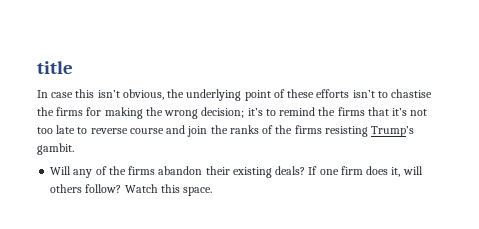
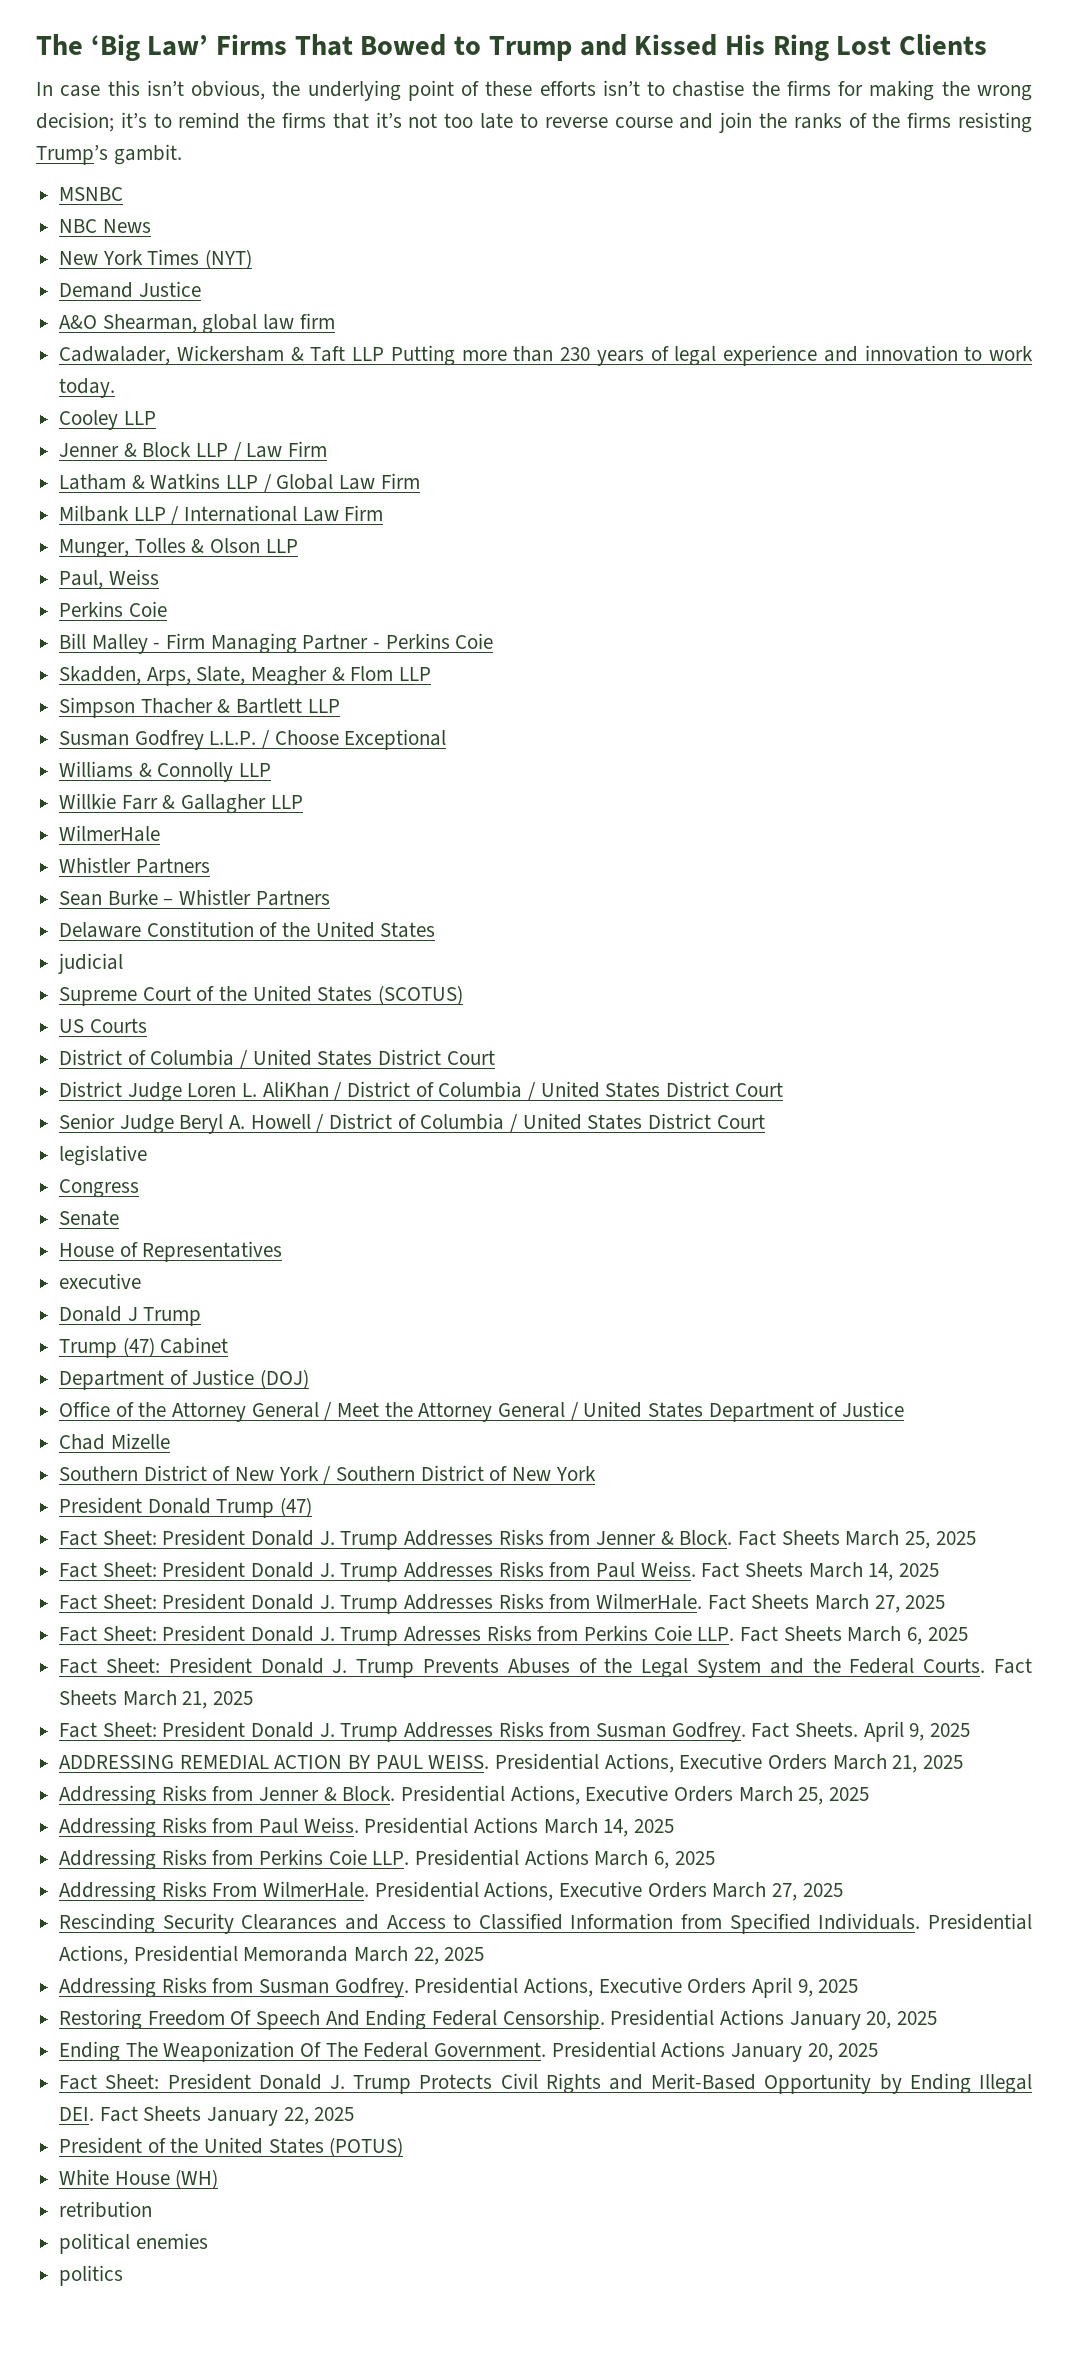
- title
+ The ‘Big Law’ Firms That Bowed to Trump and Kissed His Ring Lost Clients
- Will any of the firms abandon their existing deals? If one firm does it, will others follow? Watch this space.
+ MSNBC
+ NBC News
+ New York Times (NYT)
+ Demand Justice
+ A&O Shearman, global law firm
+ Cadwalader, Wickersham & Taft LLP Putting more than 230 years of legal experience and innovation to work today.
+ Cooley LLP
+ Jenner & Block LLP / Law Firm
+ Latham & Watkins LLP / Global Law Firm
+ Milbank LLP / International Law Firm
+ Munger, Tolles & Olson LLP
+ Paul, Weiss
+ Perkins Coie
+ Bill Malley - Firm Managing Partner - Perkins Coie
+ Skadden, Arps, Slate, Meagher & Flom LLP
+ Simpson Thacher & Bartlett LLP
+ Susman Godfrey L.L.P. / Choose Exceptional
+ Williams & Connolly LLP
+ Willkie Farr & Gallagher LLP
+ WilmerHale
+ Whistler Partners
+ Sean Burke – Whistler Partners
+ Delaware Constitution of the United States
+ judicial
+ Supreme Court of the United States (SCOTUS)
+ US Courts
+ District of Columbia / United States District Court
+ District Judge Loren L. AliKhan / District of Columbia / United States District Court
+ Senior Judge Beryl A. Howell / District of Columbia / United States District Court
+ legislative
+ Congress
+ Senate
+ House of Representatives
+ executive
+ Donald J Trump
+ Trump (47) Cabinet
+ Department of Justice (DOJ)
+ Office of the Attorney General / Meet the Attorney General / United States Department of Justice
+ Chad Mizelle
+ Southern District of New York / Southern District of New York
+ President Donald Trump (47)
+ Fact Sheet: President Donald J. Trump Addresses Risks from Jenner & Block. Fact Sheets March 25, 2025
+ Fact Sheet: President Donald J. Trump Addresses Risks from Paul Weiss. Fact Sheets March 14, 2025
+ Fact Sheet: President Donald J. Trump Addresses Risks from WilmerHale. Fact Sheets March 27, 2025
+ Fact Sheet: President Donald J. Trump Adresses Risks from Perkins Coie LLP. Fact Sheets March 6, 2025
+ Fact Sheet: President Donald J. Trump Prevents Abuses of the Legal System and the Federal Courts. Fact Sheets March 21, 2025
+ Fact Sheet: President Donald J. Trump Addresses Risks from Susman Godfrey. Fact Sheets. April 9, 2025
+ ADDRESSING REMEDIAL ACTION BY PAUL WEISS. Presidential Actions, Executive Orders March 21, 2025
+ Addressing Risks from Jenner & Block. Presidential Actions, Executive Orders March 25, 2025
+ Addressing Risks from Paul Weiss. Presidential Actions March 14, 2025
+ Addressing Risks from Perkins Coie LLP. Presidential Actions March 6, 2025
+ Addressing Risks From WilmerHale. Presidential Actions, Executive Orders March 27, 2025
+ Rescinding Security Clearances and Access to Classified Information from Specified Individuals. Presidential Actions, Presidential Memoranda March 22, 2025
+ Addressing Risks from Susman Godfrey. Presidential Actions, Executive Orders April 9, 2025
+ Restoring Freedom Of Speech And Ending Federal Censorship. Presidential Actions January 20, 2025
+ Ending The Weaponization Of The Federal Government. Presidential Actions January 20, 2025
+ Fact Sheet: President Donald J. Trump Protects Civil Rights and Merit-Based Opportunity by Ending Illegal DEI. Fact Sheets January 22, 2025
+ President of the United States (POTUS)
+ White House (WH)
+ retribution
+ political enemies
+ politics

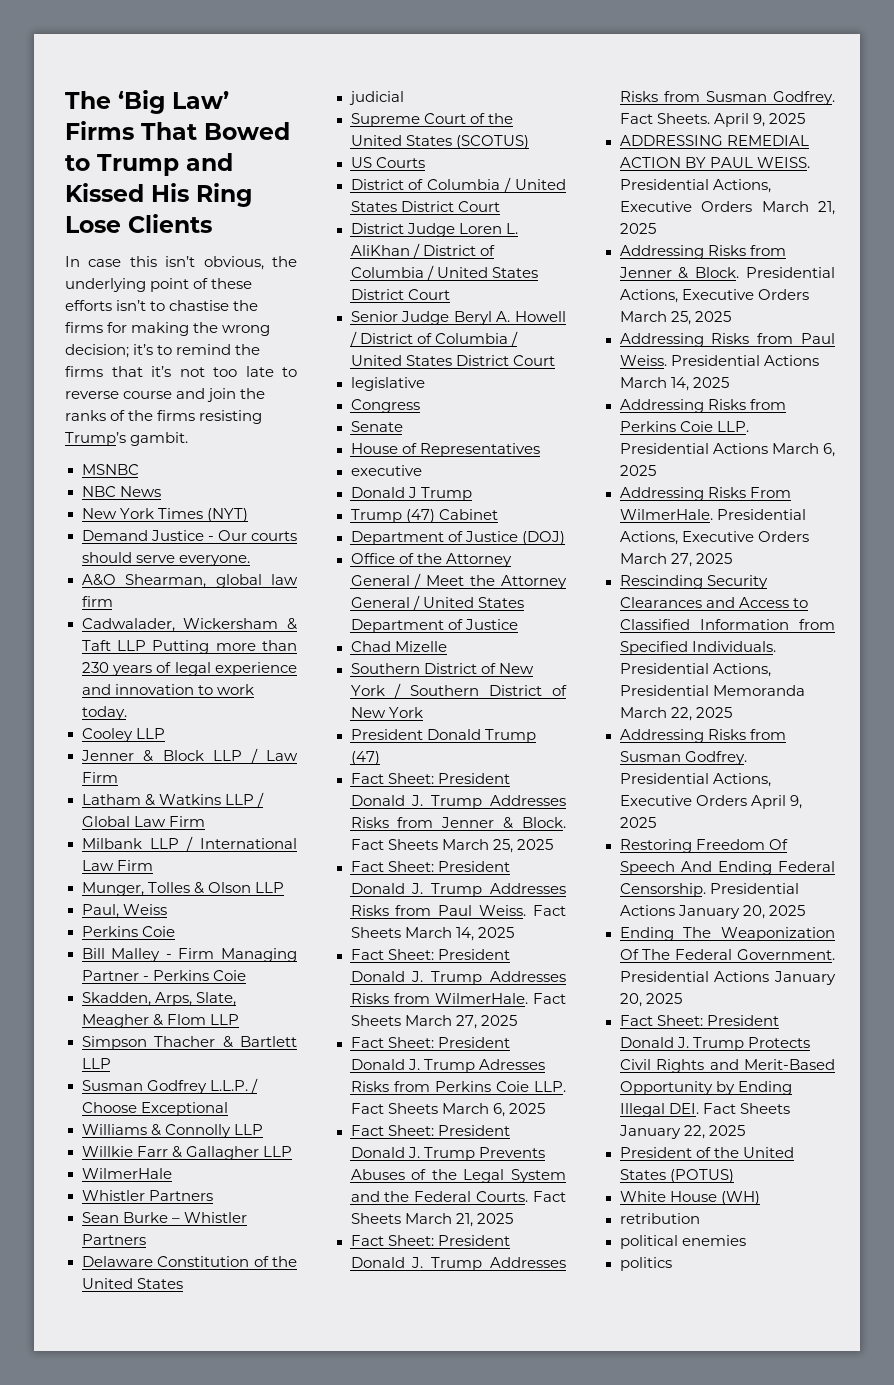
- The ‘Big Law’ Firms That Bowed to Trump and Kissed His Ring Lost Clients
+ The ‘Big Law’ Firms That Bowed to Trump and Kissed His Ring Lose Clients
- Demand Justice
+ Demand Justice - Our courts should serve everyone.

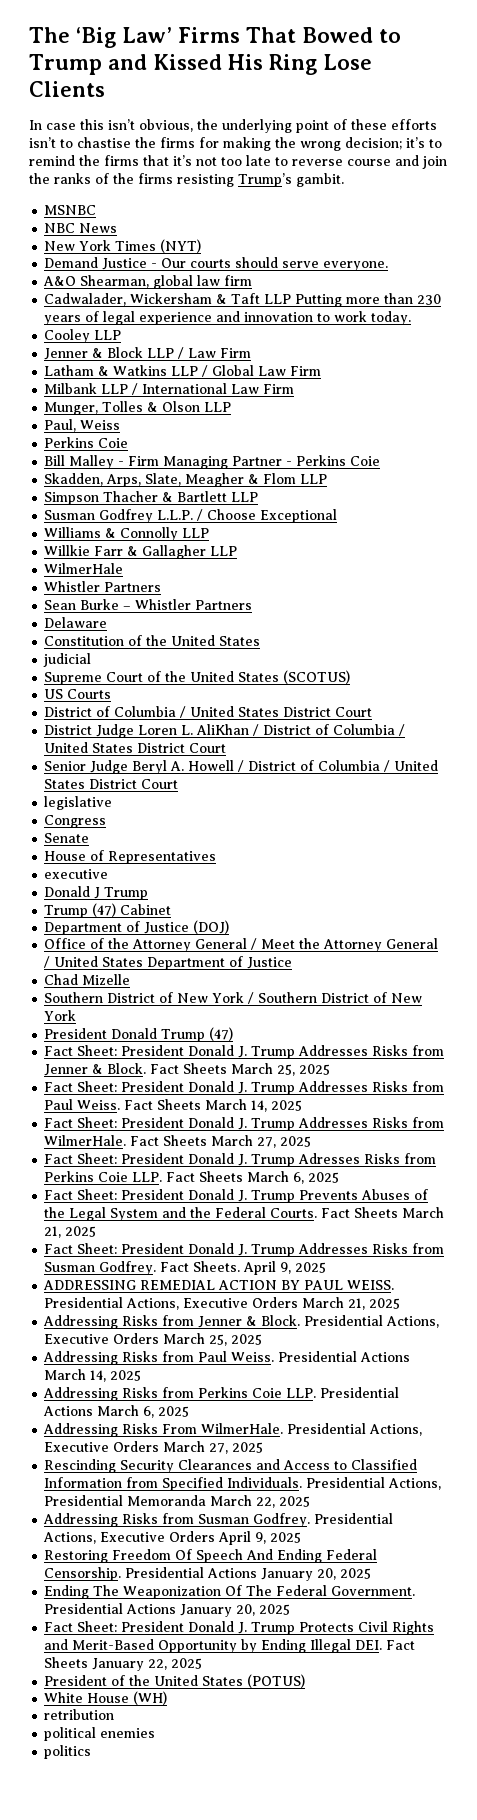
- Delaware Constitution of the United States
+ Delaware
+ Constitution of the United States

